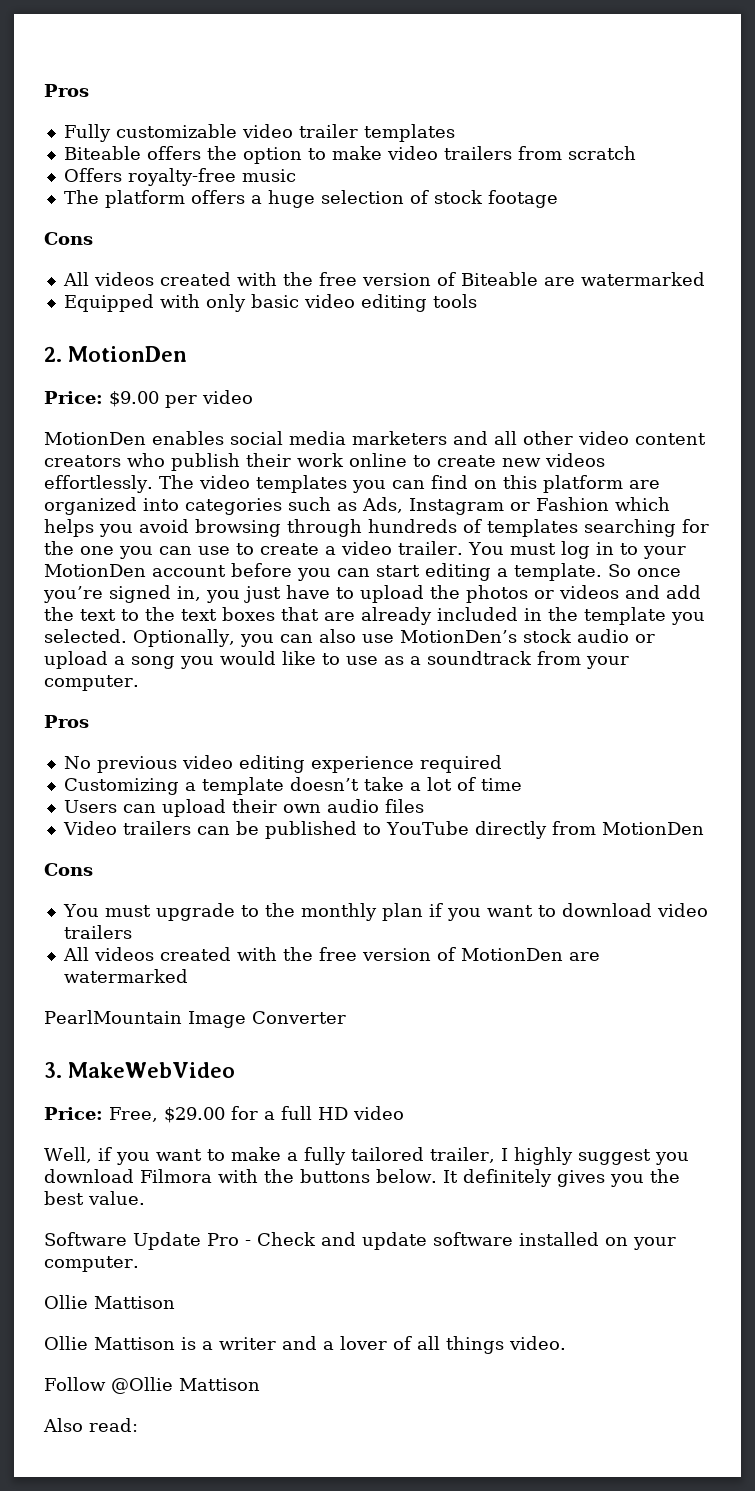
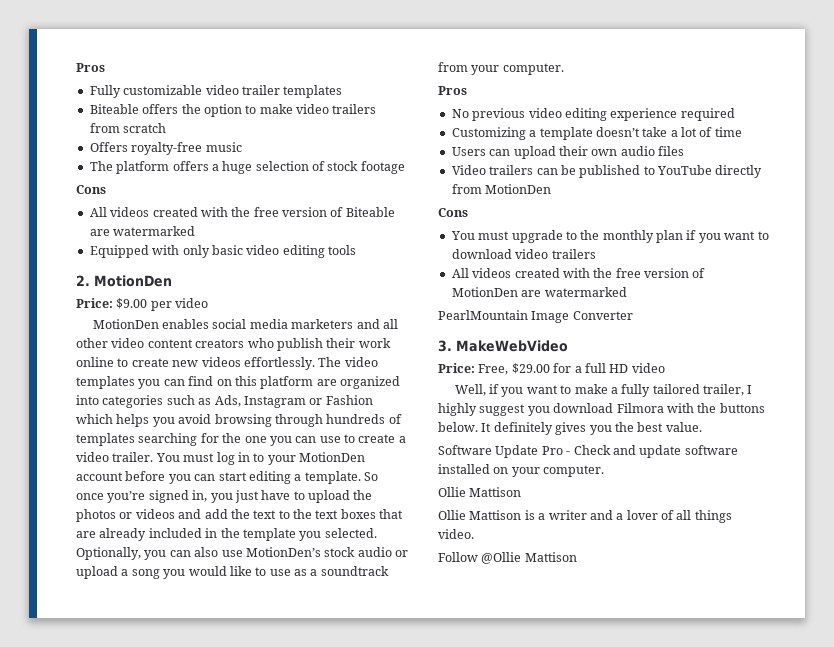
- Also read:

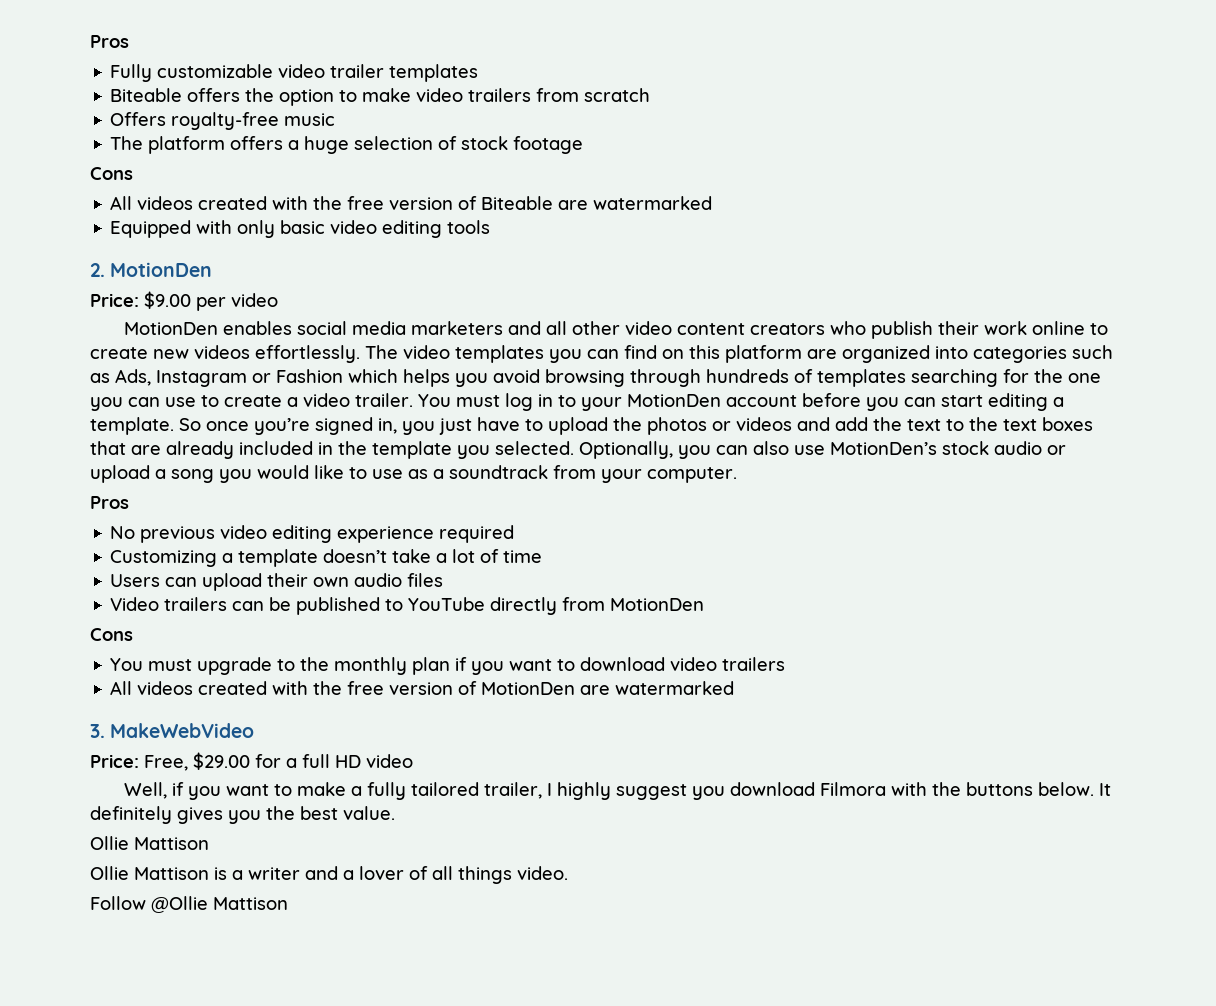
- PearlMountain Image Converter
- Software Update Pro - Check and update software installed on your computer.

